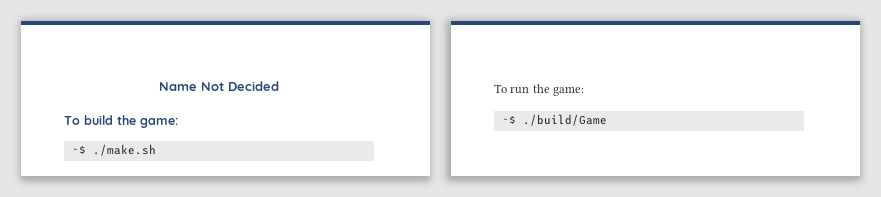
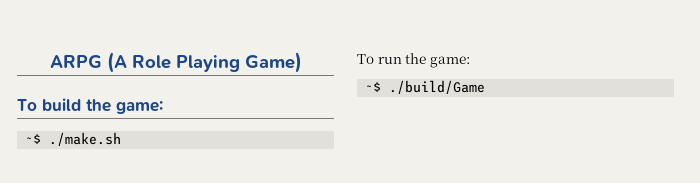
- Name Not Decided
+ ARPG (A Role Playing Game)

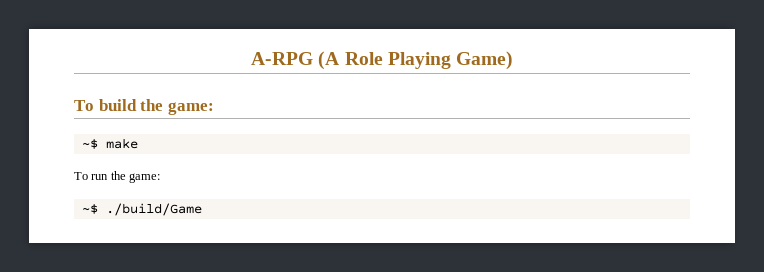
- ARPG (A Role Playing Game)
+ A-RPG (A Role Playing Game)
- ~$ ./make.sh
+ ~$ make

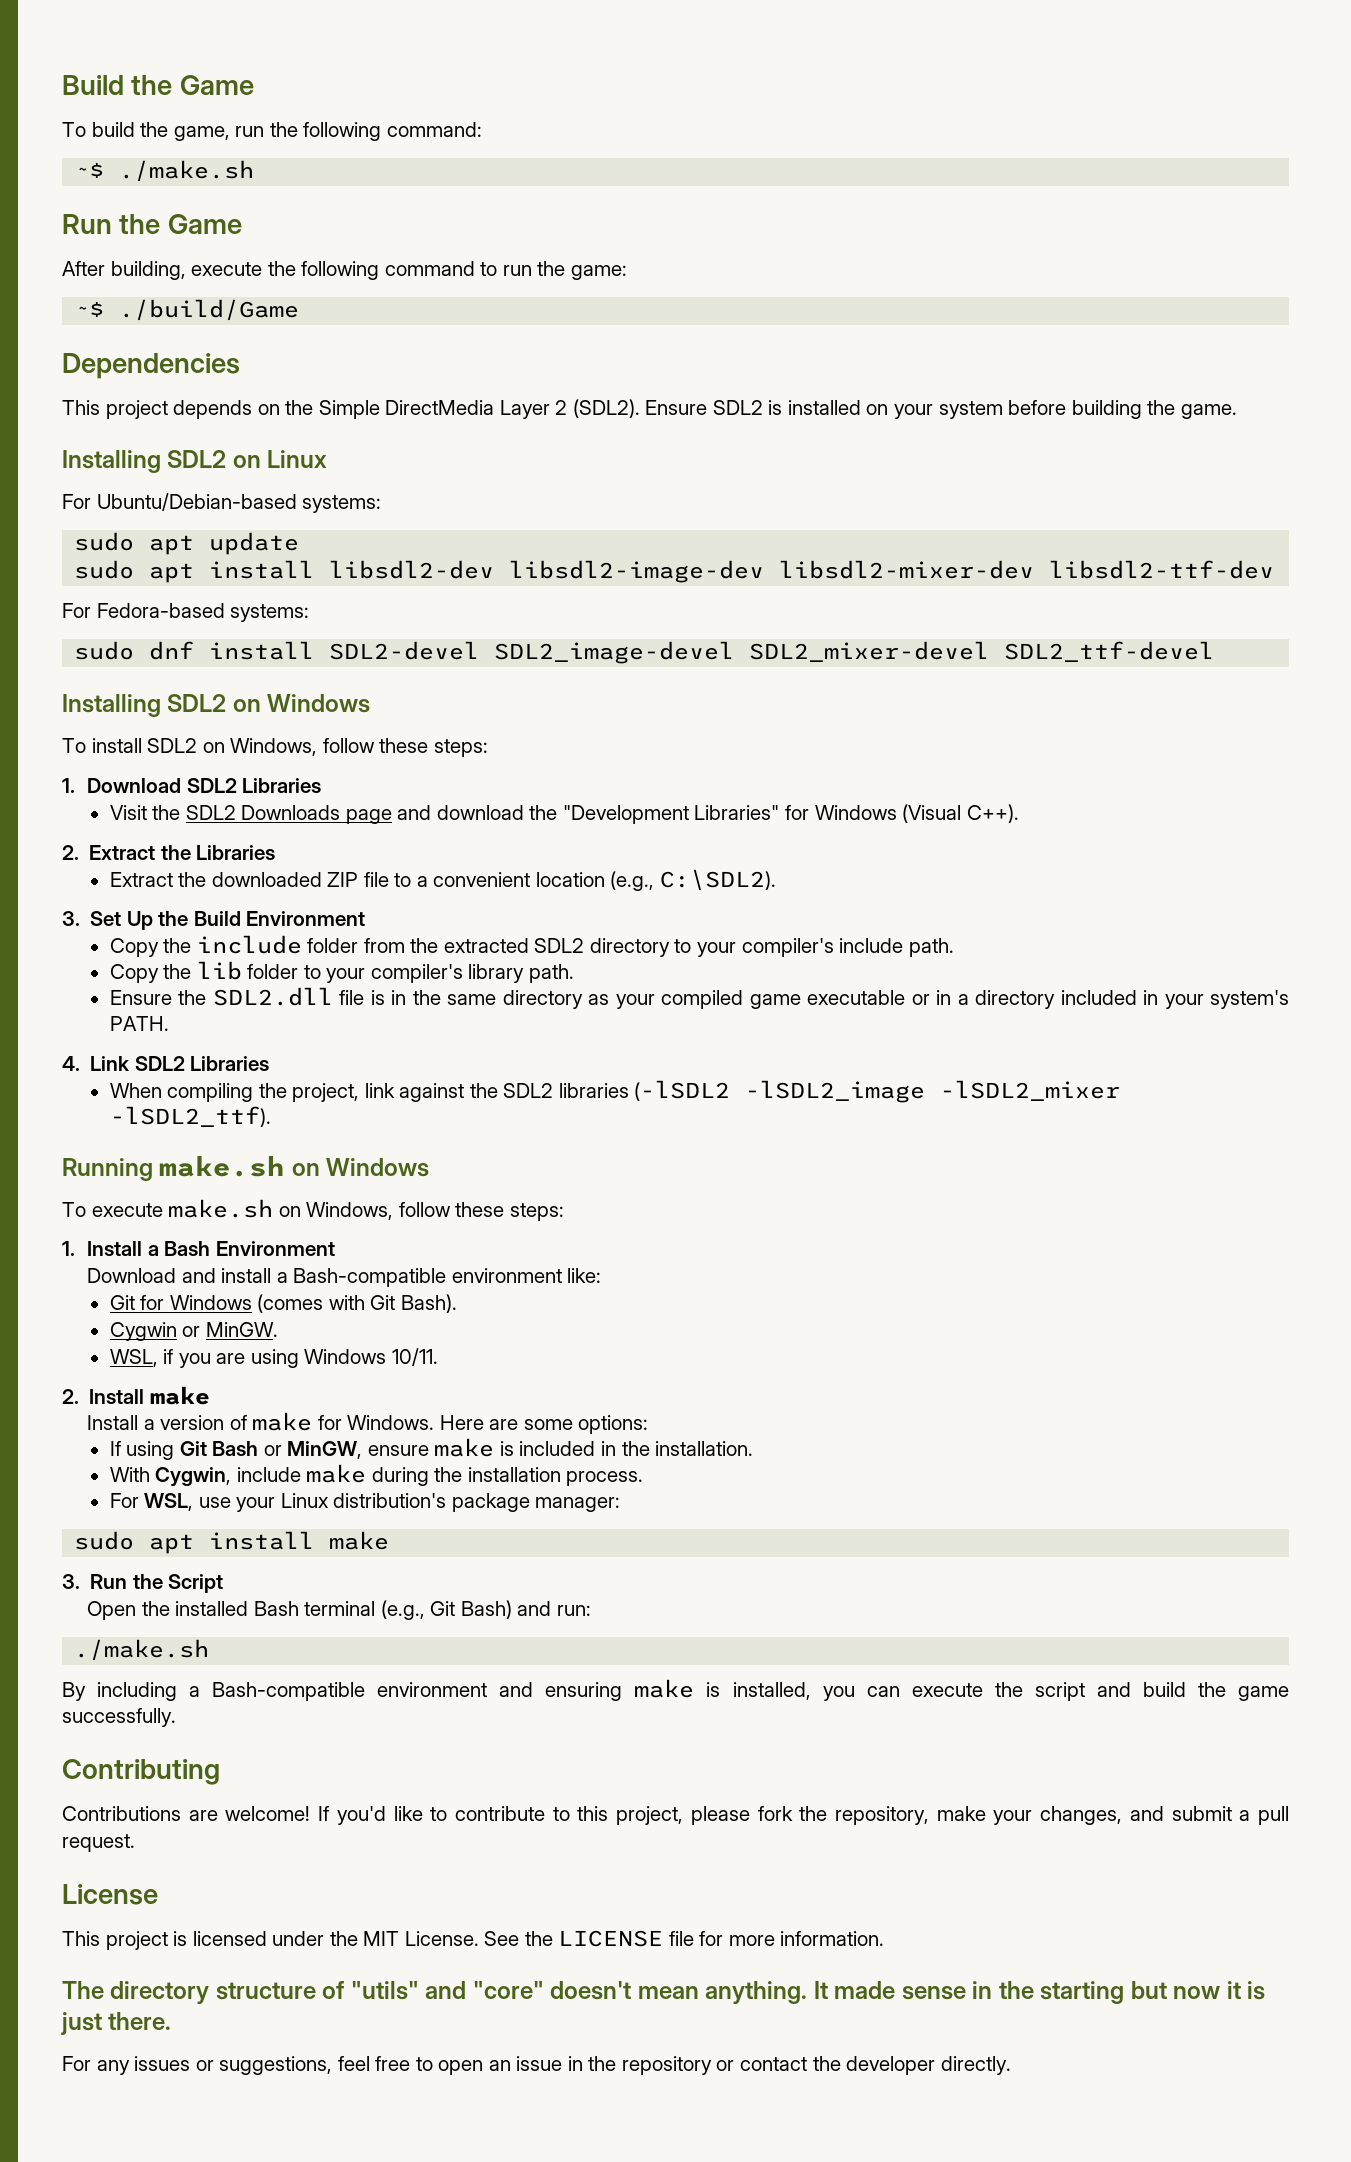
- A-RPG (A Role Playing Game)
- To build the game:
- ~$ make
- To run the game:
+ Build the Game
+ To build the game, run the following command:
+ ~$ ./make.sh
+ Run the Game
+ After building, execute the following command to run the game:
+ Dependencies
+ This project depends on the Simple DirectMedia Layer 2 (SDL2). Ensure SDL2 is installed on your system before building the game.
+ Installing SDL2 on Linux
+ For Ubuntu/Debian-based systems:
+ sudo apt update
+ sudo apt install libsdl2-dev libsdl2-image-dev libsdl2-mixer-dev libsdl2-ttf-dev
+ For Fedora-based systems:
+ sudo dnf install SDL2-devel SDL2_image-devel SDL2_mixer-devel SDL2_ttf-devel
+ Installing SDL2 on Windows
+ To install SDL2 on Windows, follow these steps:
+ 1. Download SDL2 Libraries
+ Visit the SDL2 Downloads page and download the "Development Libraries" for Windows (Visual C++).
+ 2. Extract the Libraries
+ Extract the downloaded ZIP file to a convenient location (e.g., C:\SDL2).
+ 3. Set Up the Build Environment
+ Copy the include folder from the extracted SDL2 directory to your compiler's include path.
+ Copy the lib folder to your compiler's library path.
+ Ensure the SDL2.dll file is in the same directory as your compiled game executable or in a directory included in your system's PATH.
+ 4. Link SDL2 Libraries
+ When compiling the project, link against the SDL2 libraries (-lSDL2 -lSDL2_image -lSDL2_mixer -lSDL2_ttf).
+ Running make.sh on Windows
+ To execute make.sh on Windows, follow these steps:
+ 1. Install a Bash Environment
+ Download and install a Bash-compatible environment like:
+ Git for Windows (comes with Git Bash).
+ Cygwin or MinGW.
+ WSL, if you are using Windows 10/11.
+ 2. Install make
+ Install a version of make for Windows. Here are some options:
+ If using Git Bash or MinGW, ensure make is included in the installation.
+ With Cygwin, include make during the installation process.
+ For WSL, use your Linux distribution's package manager:
+ sudo apt install make
+ 3. Run the Script
+ Open the installed Bash terminal (e.g., Git Bash) and run:
+ ./make.sh
+ By including a Bash-compatible environment and ensuring make is installed, you can execute the script and build the game successfully.
+ Contributing
+ Contributions are welcome! If you'd like to contribute to this project, please fork the repository, make your changes, and submit a pull request.
+ License
+ This project is licensed under the MIT License. See the LICENSE file for more information.
+ The directory structure of "utils" and "core" doesn't mean anything. It made sense in the starting but now it is just there.
+ For any issues or suggestions, feel free to open an issue in the repository or contact the developer directly.

